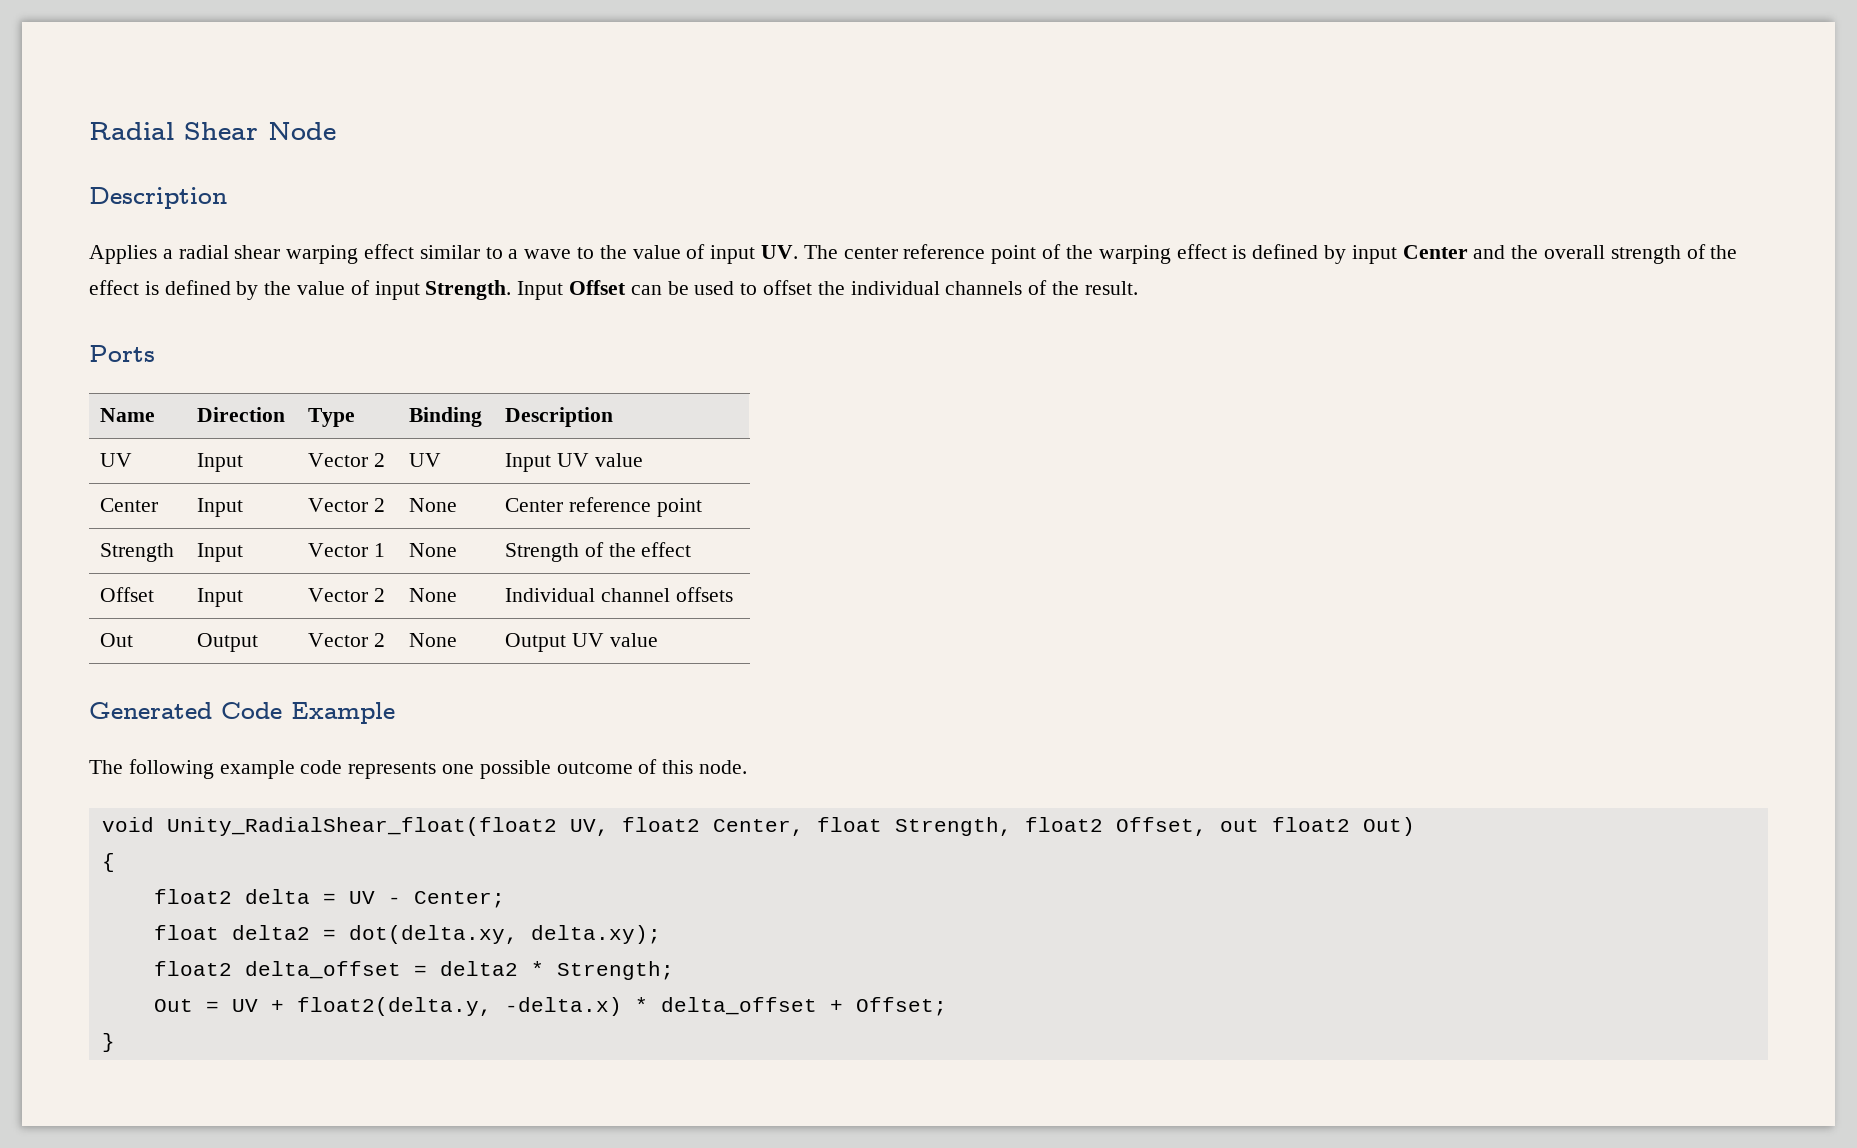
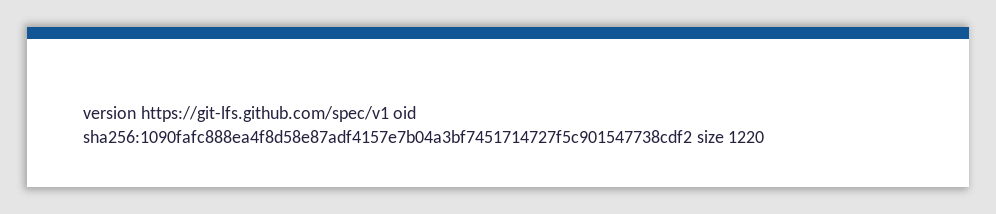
- Radial Shear Node
- Description
- Applies a radial shear warping effect similar to a wave to the value of input UV. The center reference point of the warping effect is defined by input Center and the overall strength of the effect is defined by the value of input Strength. Input Offset can be used to offset the individual channels of the result.
- Ports
- Name | Direction | Type | Binding | Description
- UV | Input | Vector 2 | UV | Input UV value
- Center | Input | Vector 2 | None | Center reference point
- Strength | Input | Vector 1 | None | Strength of the effect
- Offset | Input | Vector 2 | None | Individual channel offsets
- Out | Output | Vector 2 | None | Output UV value
- Generated Code Example
- The following example code represents one possible outcome of this node.
- void Unity_RadialShear_float(float2 UV, float2 Center, float Strength, float2 Offset, out float2 Out)
- {
- float2 delta = UV - Center;
- float delta2 = dot(delta.xy, delta.xy);
- float2 delta_offset = delta2 * Strength;
- Out = UV + float2(delta.y, -delta.x) * delta_offset + Offset;
- }
+ version https://git-lfs.github.com/spec/v1 oid sha256:1090fafc888ea4f8d58e87adf4157e7b04a3bf7451714727f5c901547738cdf2 size 1220

